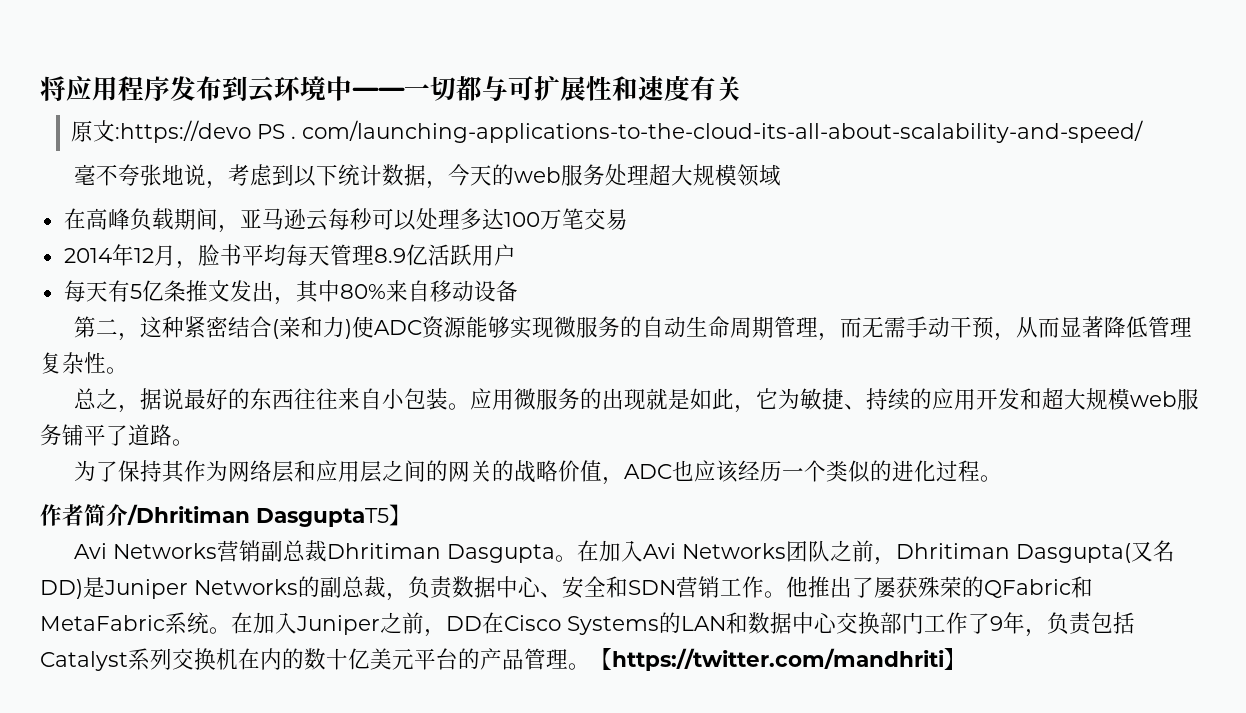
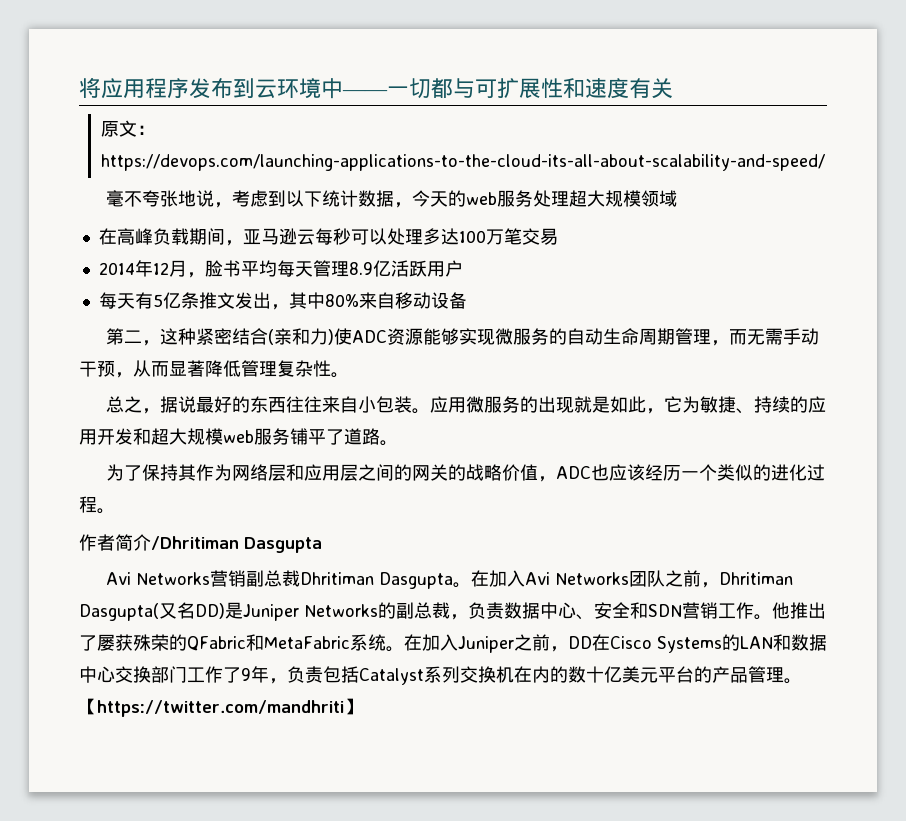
- 原文:https://devo PS . com/launching-applications-to-the-cloud-its-all-about-scalability-and-speed/
+ 原文：https://devops.com/launching-applications-to-the-cloud-its-all-about-scalability-and-speed/
- 作者简介/Dhritiman DasguptaT5】
+ 作者简介/Dhritiman Dasgupta

